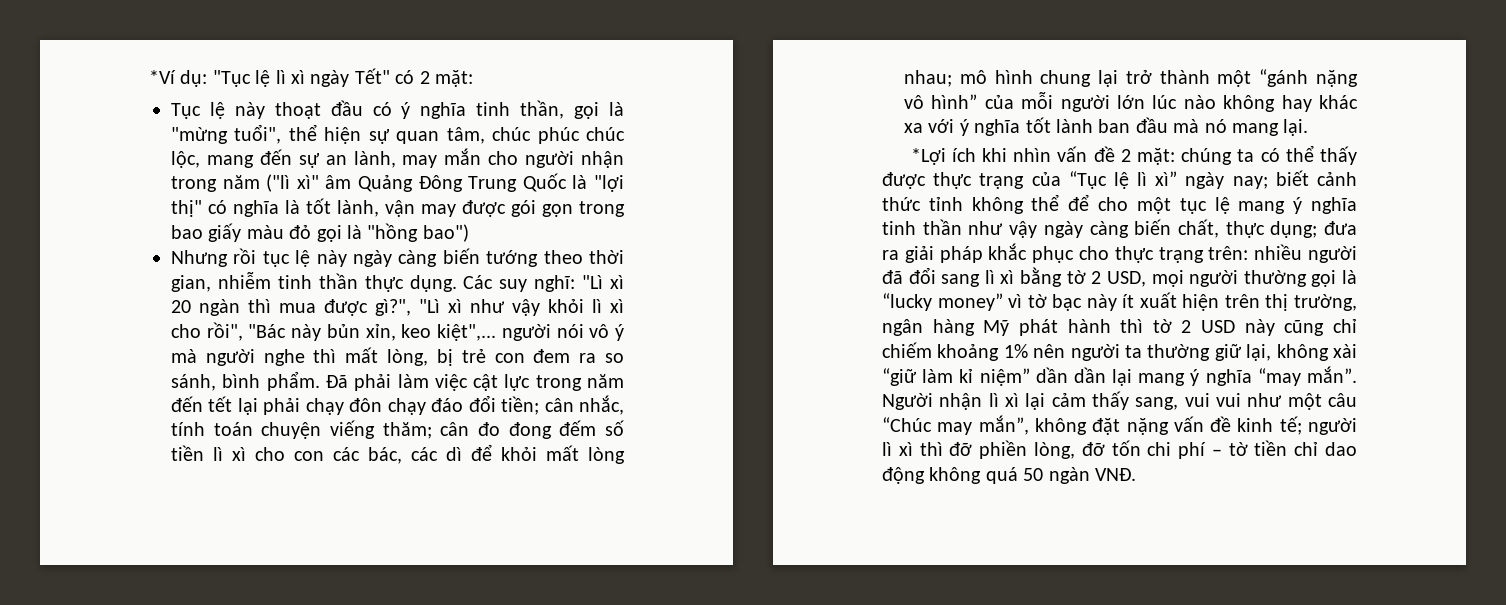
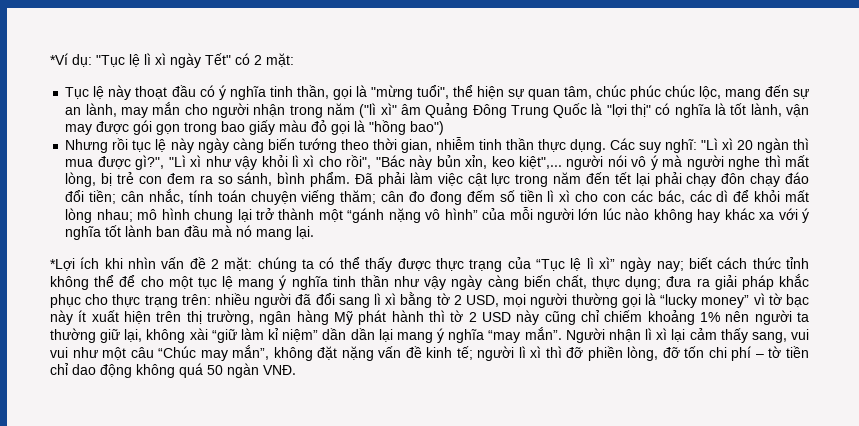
- biết cảnh thức tỉnh không thể để cho một tục lệ mang ý nghĩa tinh thần như vậy ngày càng biến chất, thực dụng;
+ biết cách thức tỉnh không thể để cho một tục lệ mang ý nghĩa tinh thần như vậy ngày càng biến chất, thực dụng;

